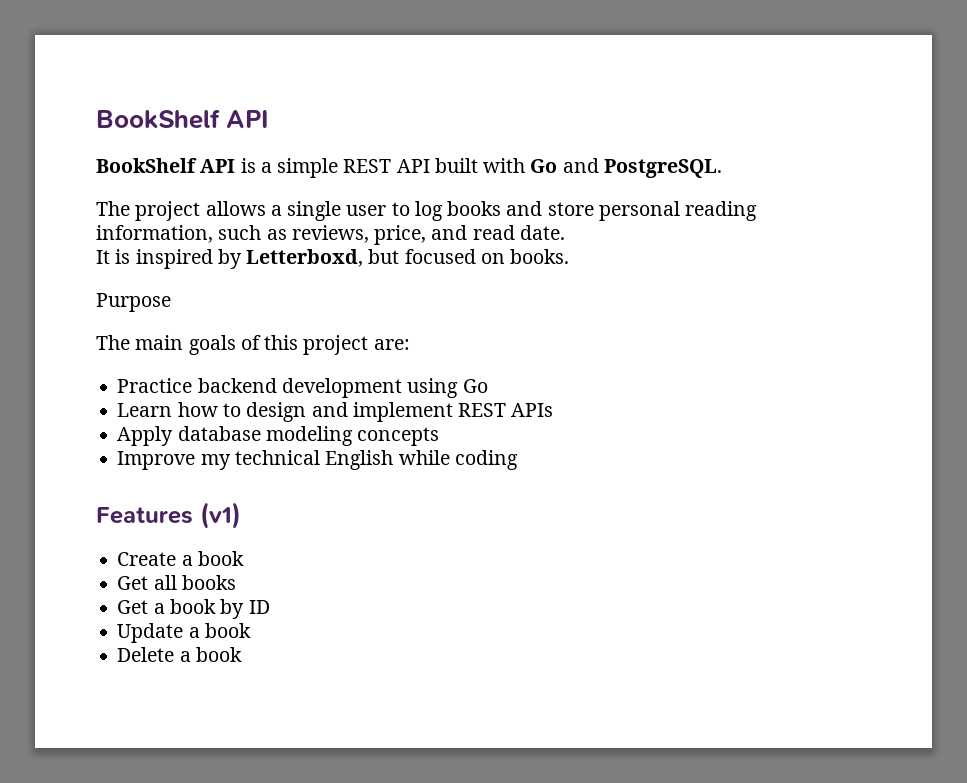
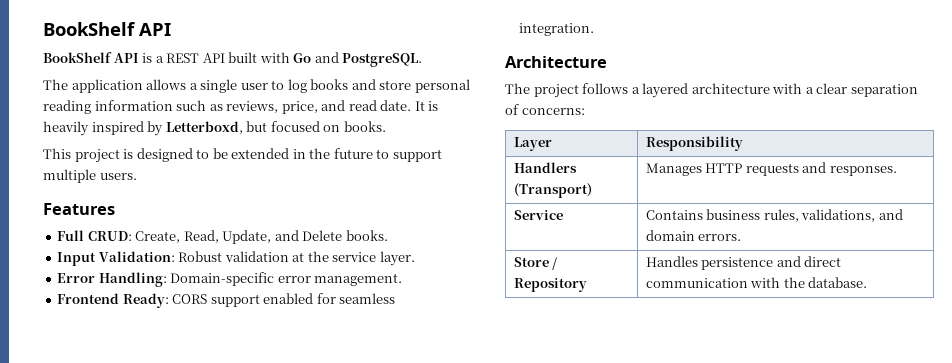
- BookShelf API is a simple REST API built with Go and PostgreSQL.
+ BookShelf API is a REST API built with Go and PostgreSQL.
- The project allows a single user to log books and store personal reading information, such as reviews, price, and read date.
- It is inspired by Letterboxd, but focused on books.
+ The application allows a single user to log books and store personal reading information such as reviews, price, and read date. It is heavily inspired by Letterboxd, but focused on books.
- Purpose
- The main goals of this project are:
- Practice backend development using Go
- Learn how to design and implement REST APIs
- Apply database modeling concepts
- Improve my technical English while coding
- Features (v1)
- Create a book
- Get all books
- Get a book by ID
- Update a book
- Delete a book
+ This project is designed to be extended in the future to support multiple users.
+ Features
+ Full CRUD: Create, Read, Update, and Delete books.
+ Input Validation: Robust validation at the service layer.
+ Error Handling: Domain-specific error management.
+ Frontend Ready: CORS support enabled for seamless integration.
+ Architecture
+ The project follows a layered architecture with a clear separation of concerns:
+ Layer | Responsibility
+ Handlers (Transport) | Manages HTTP requests and responses.
+ Service | Contains business rules, validations, and domain errors.
+ Store / Repository | Handles persistence and direct communication with the database.

